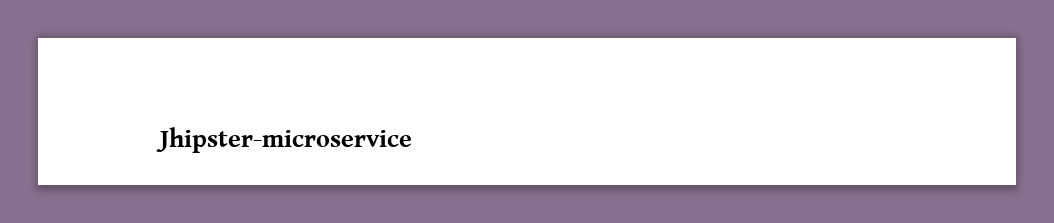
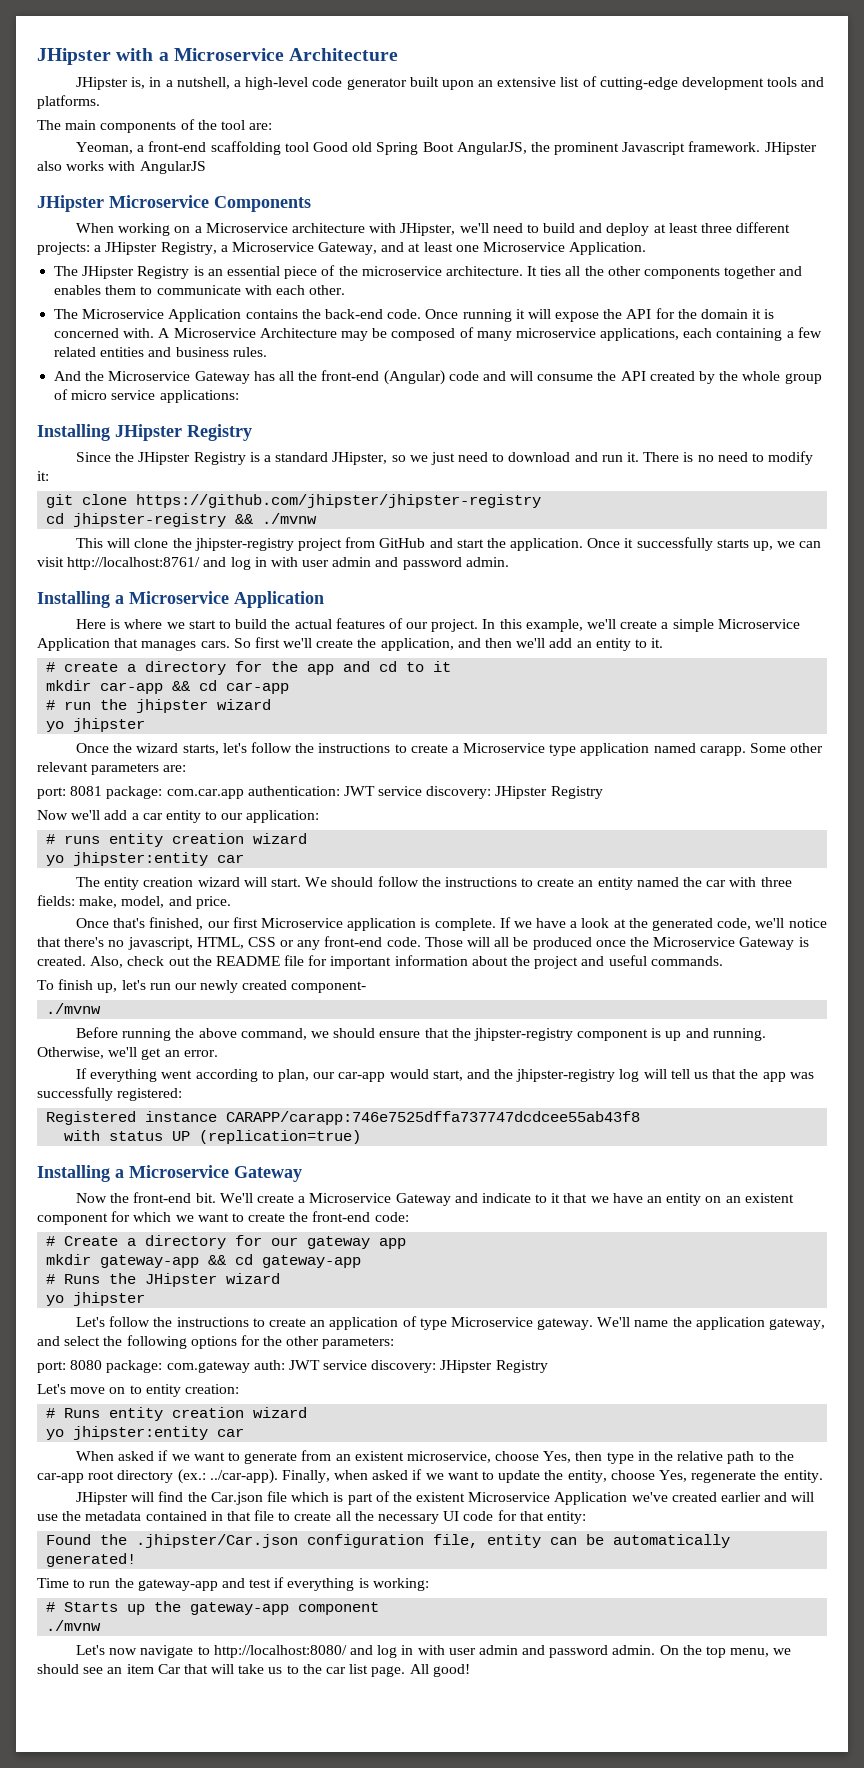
- Jhipster-microservice
+ JHipster with a Microservice Architecture
+ JHipster is, in a nutshell, a high-level code generator built upon an extensive list of cutting-edge development tools and platforms.
+ The main components of the tool are:
+ Yeoman, a front-end scaffolding tool Good old Spring Boot AngularJS, the prominent Javascript framework. JHipster also works with AngularJS
+ JHipster Microservice Components
+ When working on a Microservice architecture with JHipster, we'll need to build and deploy at least three different projects: a JHipster Registry, a Microservice Gateway, and at least one Microservice Application.
+ The JHipster Registry is an essential piece of the microservice architecture. It ties all the other components together and enables them to communicate with each other.
+ The Microservice Application contains the back-end code. Once running it will expose the API for the domain it is concerned with. A Microservice Architecture may be composed of many microservice applications, each containing a few related entities and business rules.
+ And the Microservice Gateway has all the front-end (Angular) code and will consume the API created by the whole group of micro service applications:
+ Installing JHipster Registry
+ Since the JHipster Registry is a standard JHipster, so we just need to download and run it. There is no need to modify it:
+ git clone https://github.com/jhipster/jhipster-registry
+ cd jhipster-registry && ./mvnw
+ This will clone the jhipster-registry project from GitHub and start the application. Once it successfully starts up, we can visit http://localhost:8761/ and log in with user admin and password admin.
+ Installing a Microservice Application
+ Here is where we start to build the actual features of our project. In this example, we'll create a simple Microservice Application that manages cars. So first we'll create the application, and then we'll add an entity to it.
+ # create a directory for the app and cd to it
+ mkdir car-app && cd car-app
+ # run the jhipster wizard
+ yo jhipster
+ Once the wizard starts, let's follow the instructions to create a Microservice type application named carapp. Some other relevant parameters are:
+ port: 8081 package: com.car.app authentication: JWT service discovery: JHipster Registry
+ Now we'll add a car entity to our application:
+ # runs entity creation wizard
+ yo jhipster:entity car
+ The entity creation wizard will start. We should follow the instructions to create an entity named the car with three fields: make, model, and price.
+ Once that's finished, our first Microservice application is complete. If we have a look at the generated code, we'll notice that there's no javascript, HTML, CSS or any front-end code. Those will all be produced once the Microservice Gateway is created. Also, check out the README file for important information about the project and useful commands.
+ To finish up, let's run our newly created component-
+ ./mvnw
+ Before running the above command, we should ensure that the jhipster-registry component is up and running. Otherwise, we'll get an error.
+ If everything went according to plan, our car-app would start, and the jhipster-registry log will tell us that the app was successfully registered:
+ Registered instance CARAPP/carapp:746e7525dffa737747dcdcee55ab43f8
+ with status UP (replication=true)
+ Installing a Microservice Gateway
+ Now the front-end bit. We'll create a Microservice Gateway and indicate to it that we have an entity on an existent component for which we want to create the front-end code:
+ # Create a directory for our gateway app
+ mkdir gateway-app && cd gateway-app
+ # Runs the JHipster wizard
+ yo jhipster
+ Let's follow the instructions to create an application of type Microservice gateway. We'll name the application gateway, and select the following options for the other parameters:
+ port: 8080 package: com.gateway auth: JWT service discovery: JHipster Registry
+ Let's move on to entity creation:
+ # Runs entity creation wizard
+ yo jhipster:entity car
+ When asked if we want to generate from an existent microservice, choose Yes, then type in the relative path to the car-app root directory (ex.: ../car-app). Finally, when asked if we want to update the entity, choose Yes, regenerate the entity.
+ JHipster will find the Car.json file which is part of the existent Microservice Application we've created earlier and will use the metadata contained in that file to create all the necessary UI code for that entity:
+ Found the .jhipster/Car.json configuration file, entity can be automatically generated!
+ Time to run the gateway-app and test if everything is working:
+ # Starts up the gateway-app component
+ ./mvnw
+ Let's now navigate to http://localhost:8080/ and log in with user admin and password admin. On the top menu, we should see an item Car that will take us to the car list page. All good!

